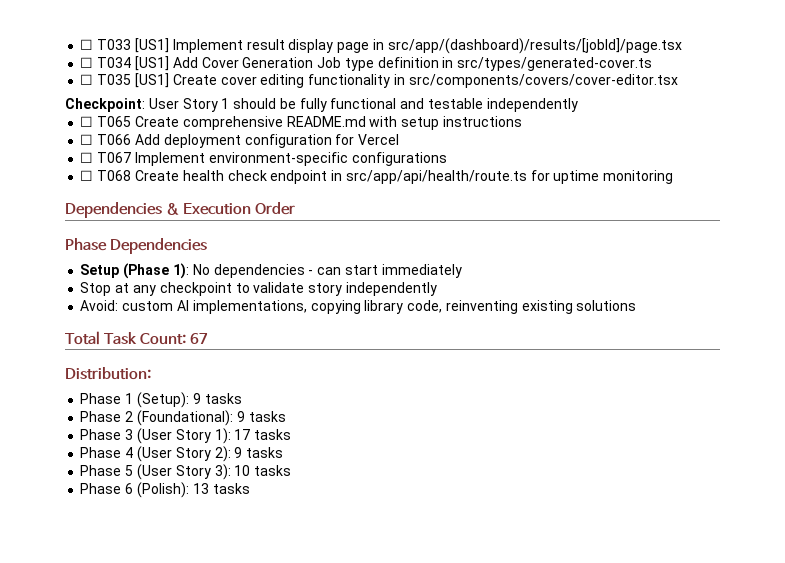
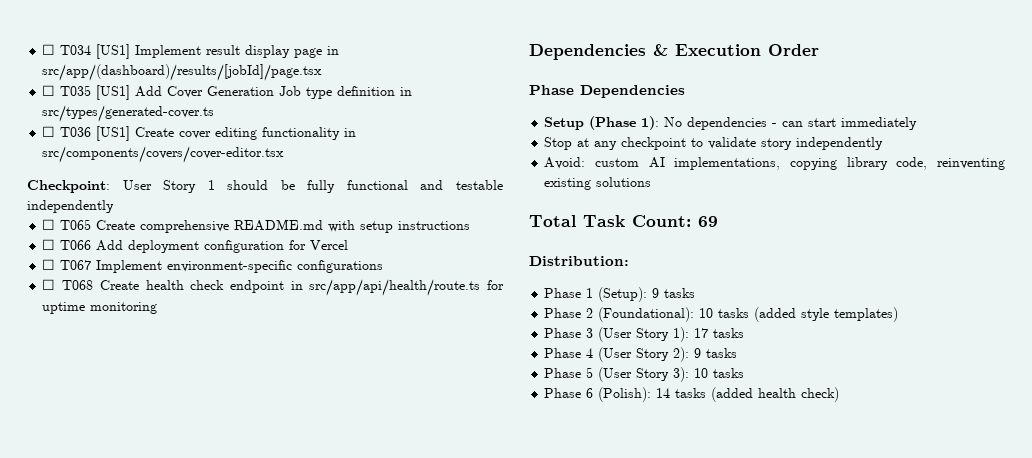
- ☐ T033 [US1] Implement result display page in src/app/(dashboard)/results/[jobId]/page.tsx
+ ☐ T034 [US1] Implement result display page in src/app/(dashboard)/results/[jobId]/page.tsx
- ☐ T034 [US1] Add Cover Generation Job type definition in src/types/generated-cover.ts
+ ☐ T035 [US1] Add Cover Generation Job type definition in src/types/generated-cover.ts
- ☐ T035 [US1] Create cover editing functionality in src/components/covers/cover-editor.tsx
+ ☐ T036 [US1] Create cover editing functionality in src/components/covers/cover-editor.tsx
- Total Task Count: 67
+ Total Task Count: 69
- Phase 2 (Foundational): 9 tasks
+ Phase 2 (Foundational): 10 tasks (added style templates)
- Phase 6 (Polish): 13 tasks
+ Phase 6 (Polish): 14 tasks (added health check)

